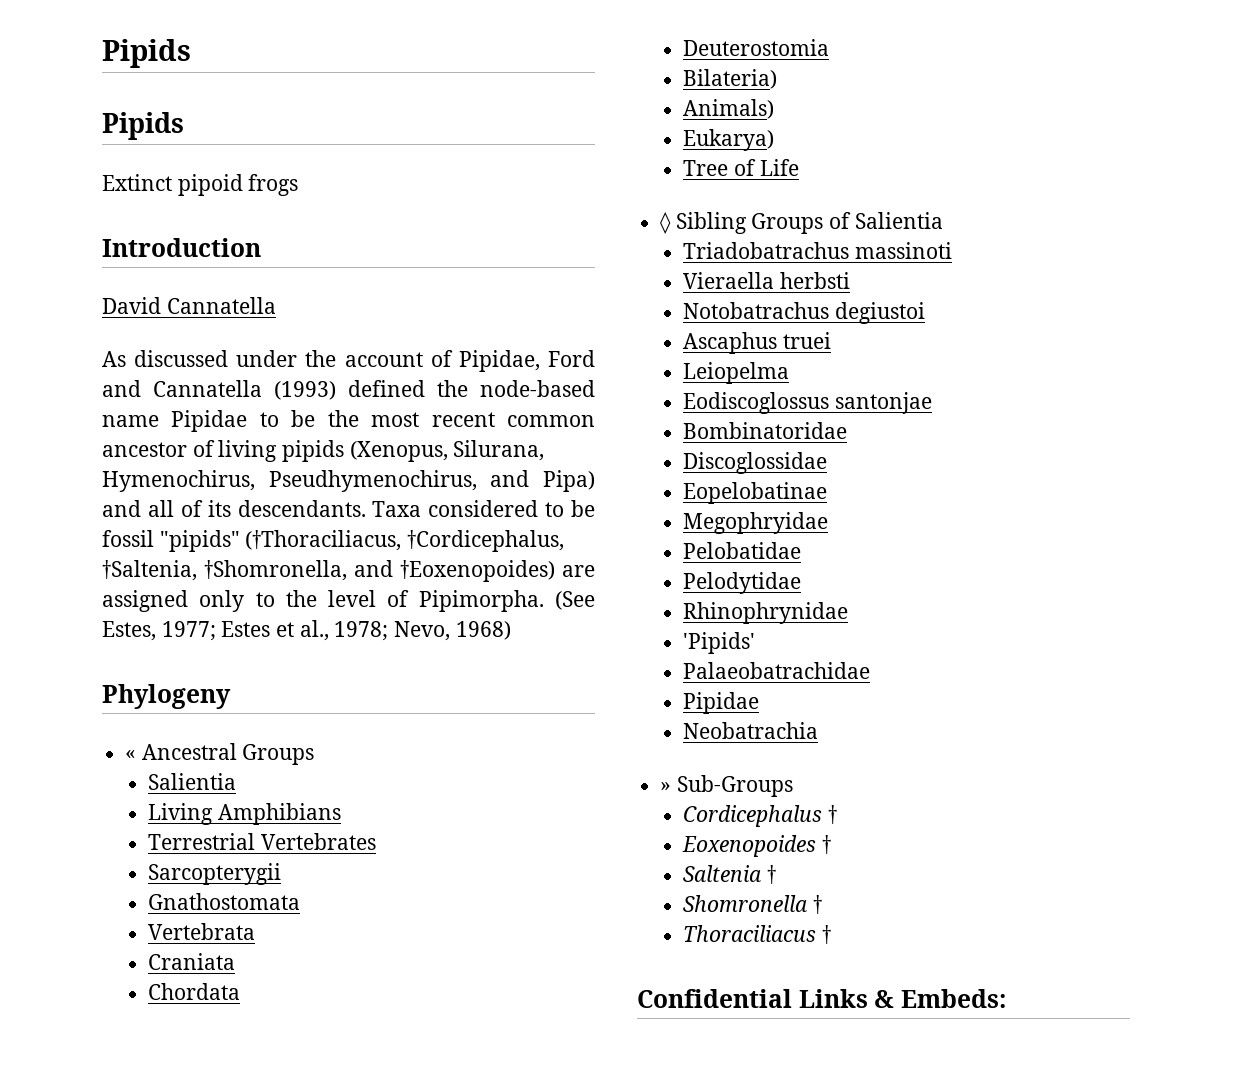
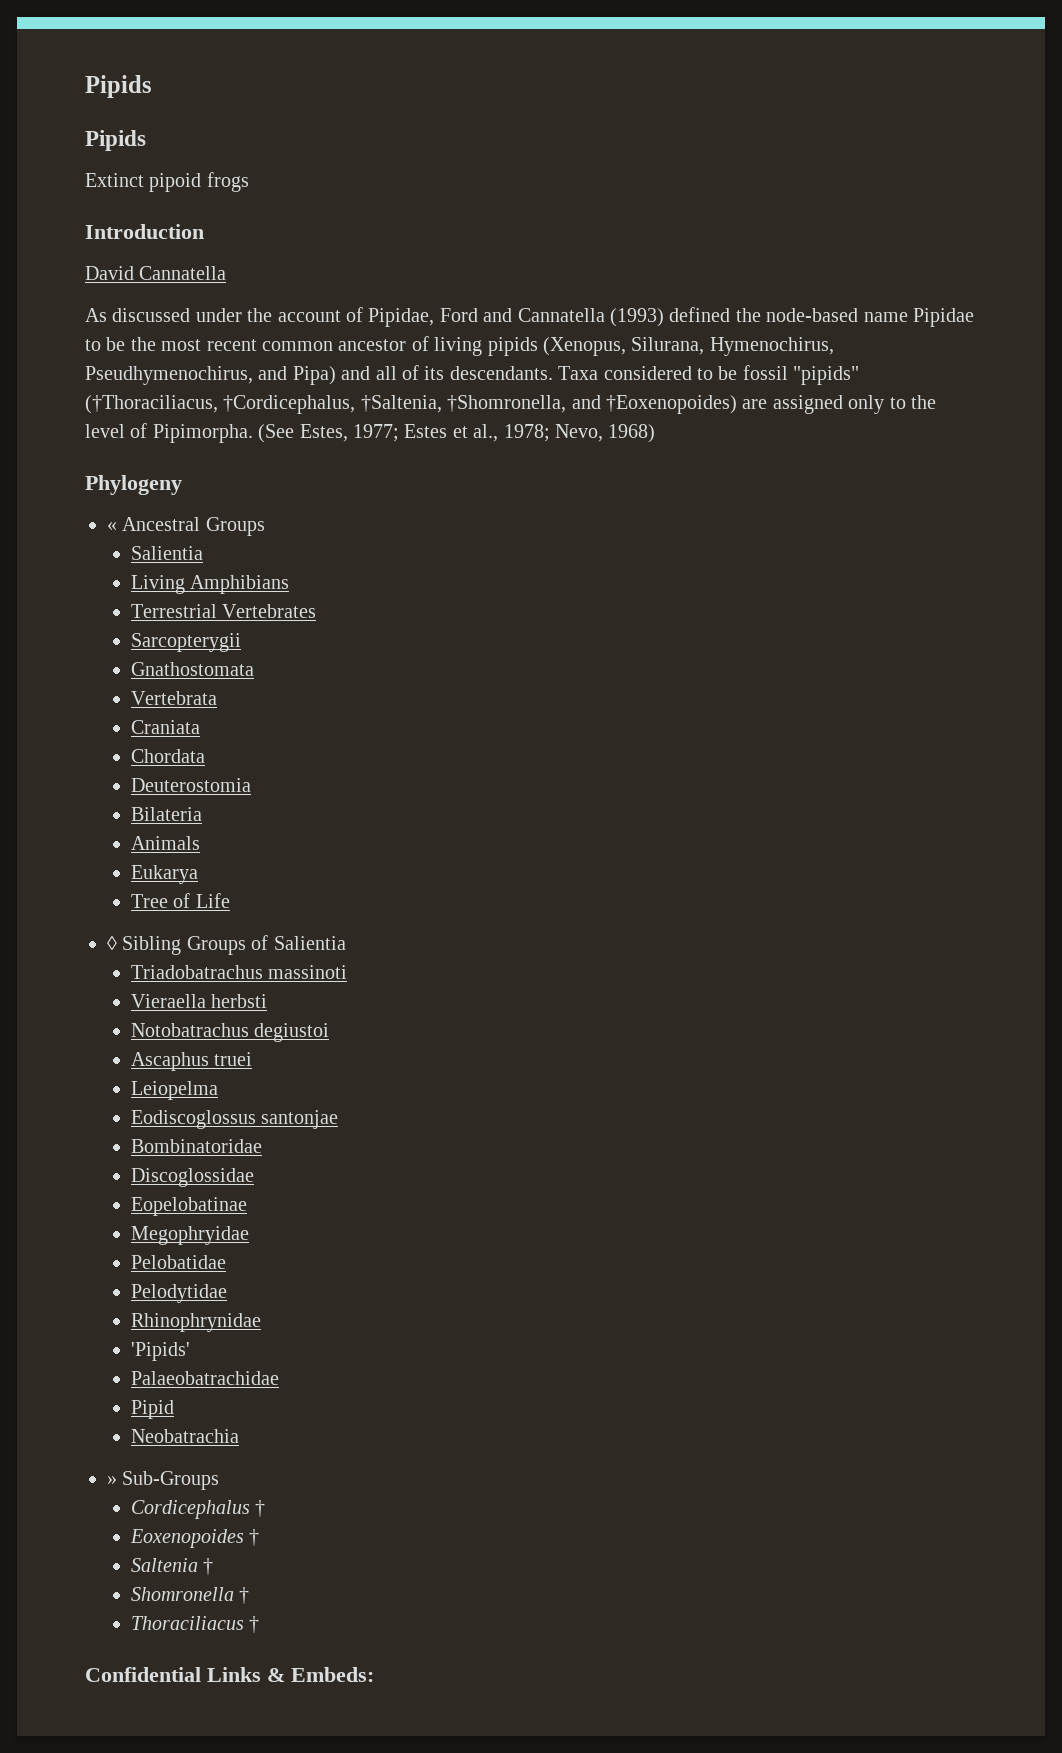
- Bilateria)
- Animals)
- Eukarya)
+ Bilateria
+ Animals
+ Eukarya
  Palaeobatrachidae
- Pipidae
+ Pipid

